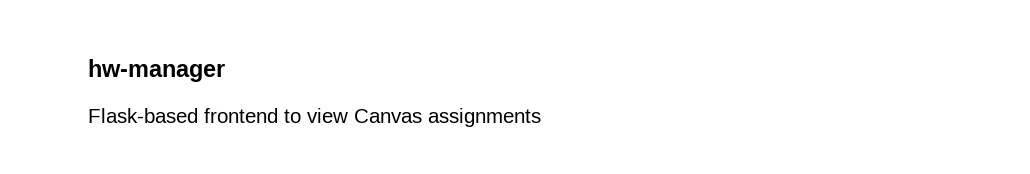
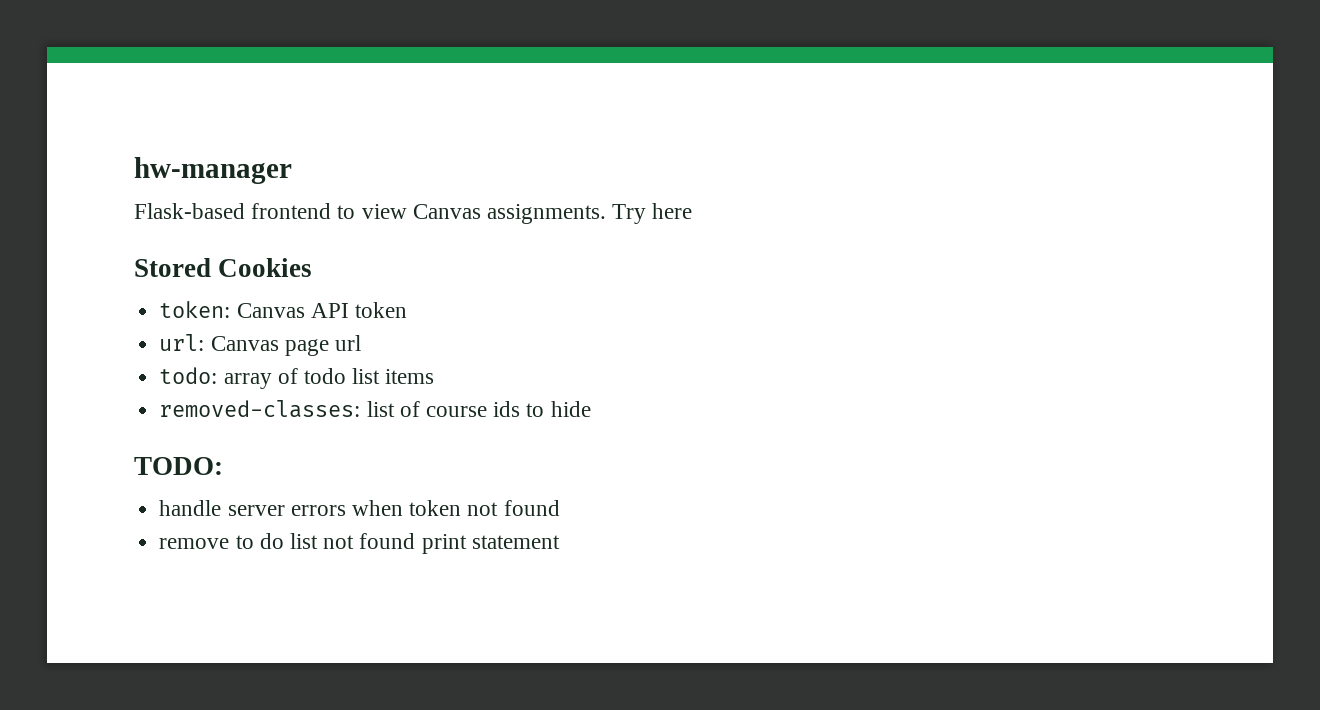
- Flask-based frontend to view Canvas assignments
+ Flask-based frontend to view Canvas assignments. Try here
+ Stored Cookies
+ token: Canvas API token
+ url: Canvas page url
+ todo: array of todo list items
+ removed-classes: list of course ids to hide
+ TODO:
+ handle server errors when token not found
+ remove to do list not found print statement

